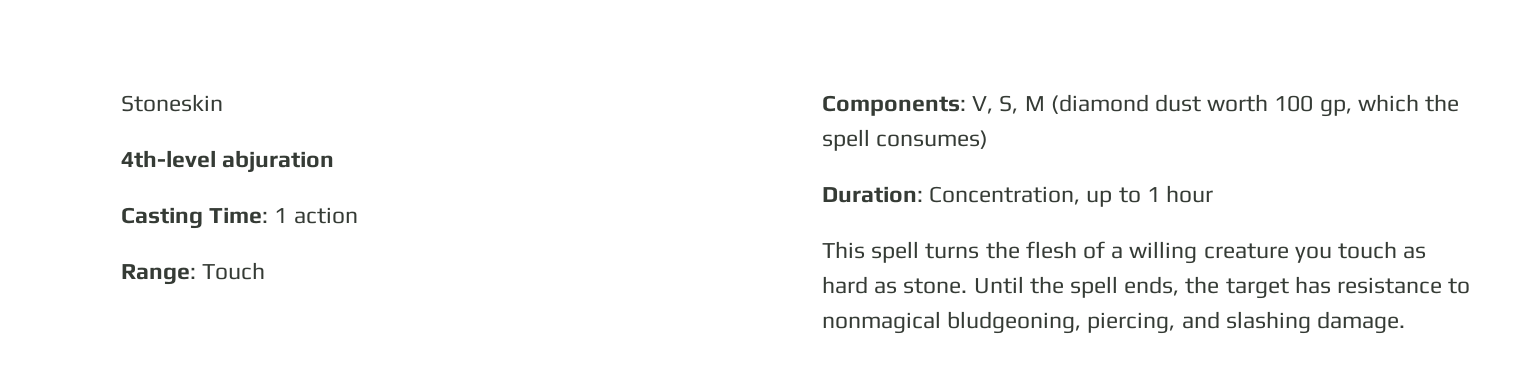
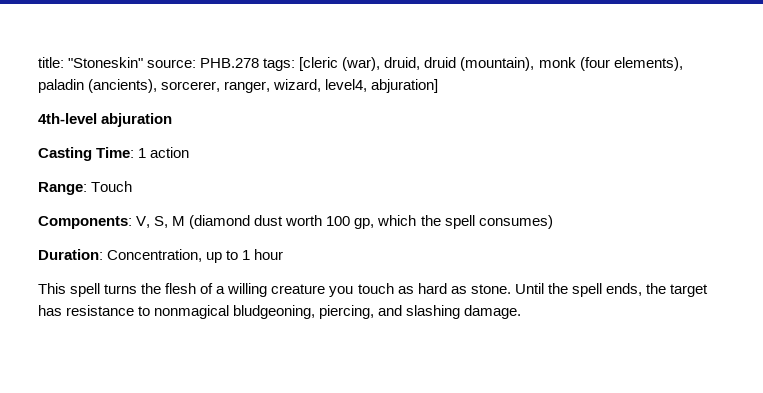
- Stoneskin
+ title: "Stoneskin" source: PHB.278 tags: [cleric (war), druid, druid (mountain), monk (four elements), paladin (ancients), sorcerer, ranger, wizard, level4, abjuration]

